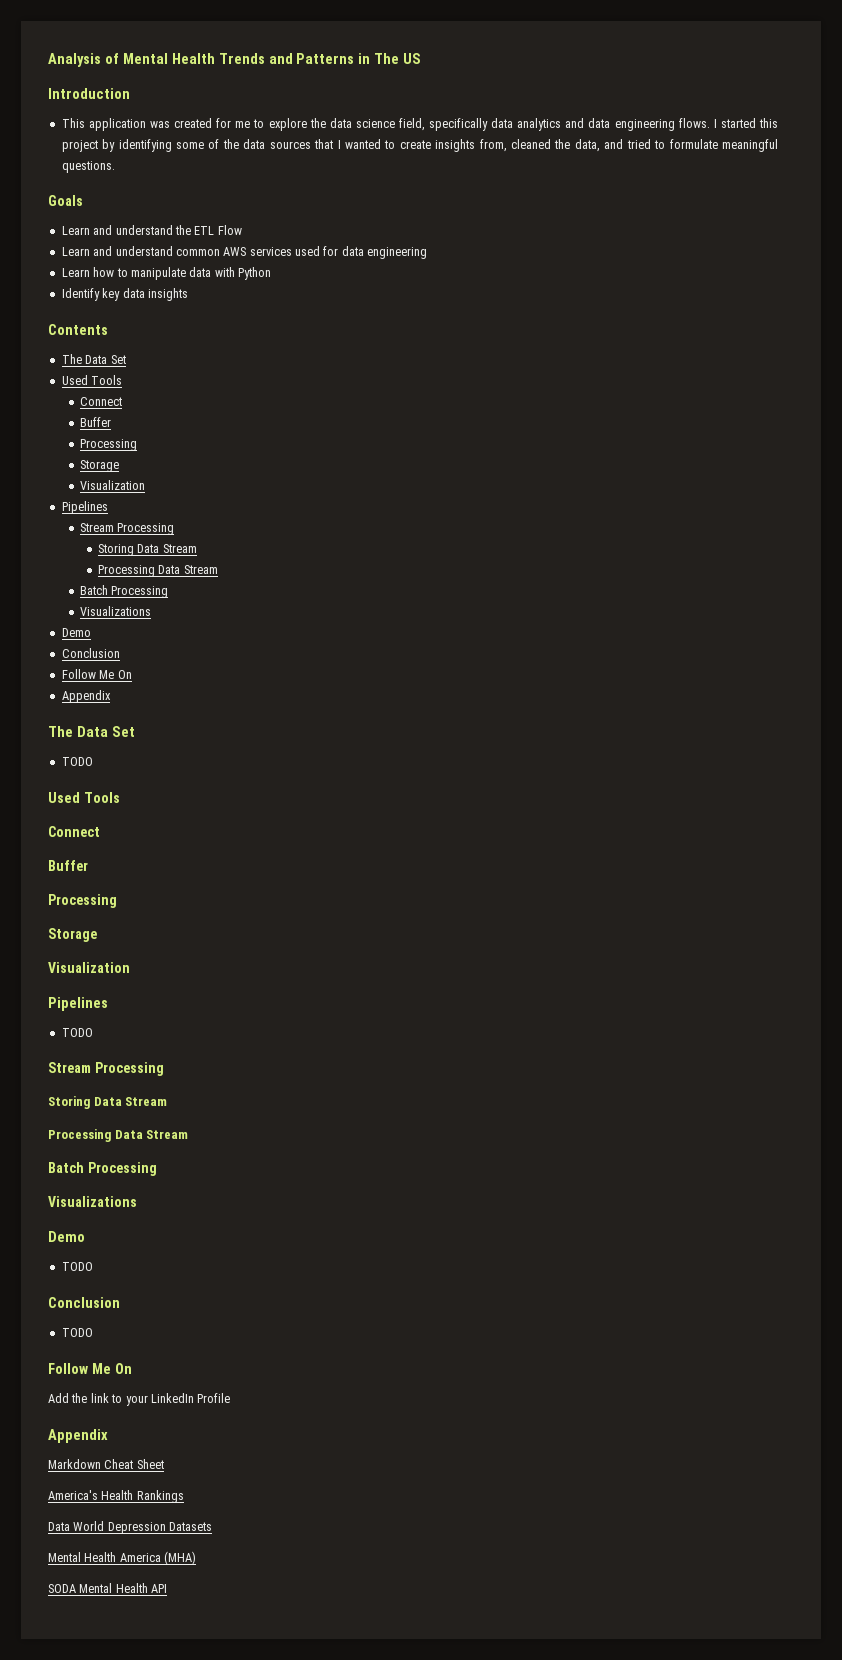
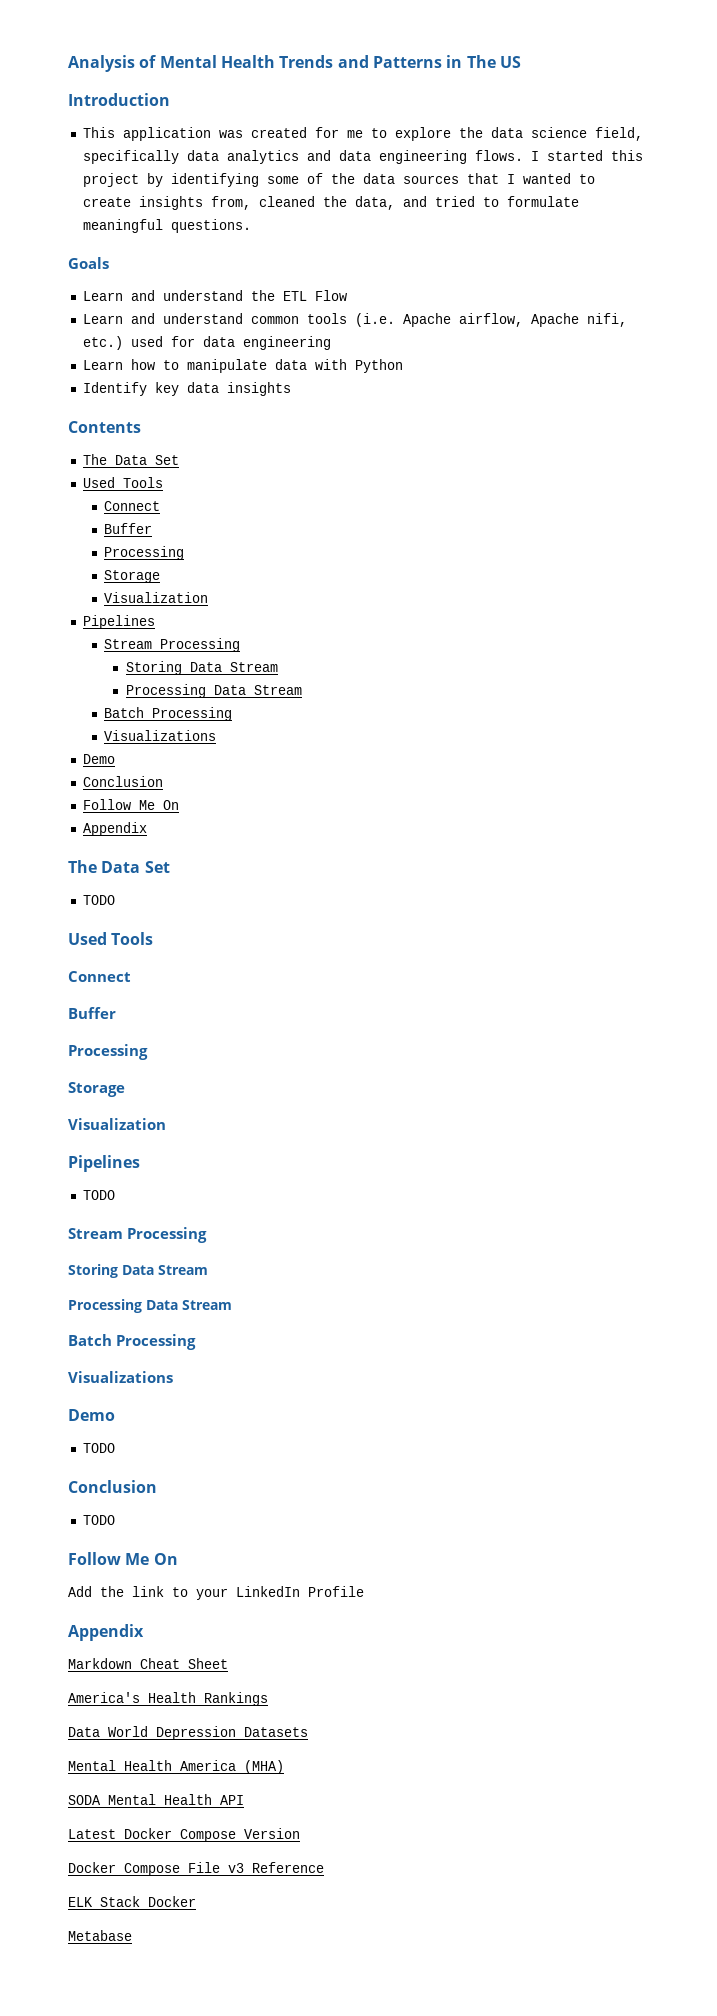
- Learn and understand common AWS services used for data engineering
+ Learn and understand common tools (i.e. Apache airflow, Apache nifi, etc.) used for data engineering
+ Latest Docker Compose Version
+ Docker Compose File v3 Reference
+ ELK Stack Docker
+ Metabase

